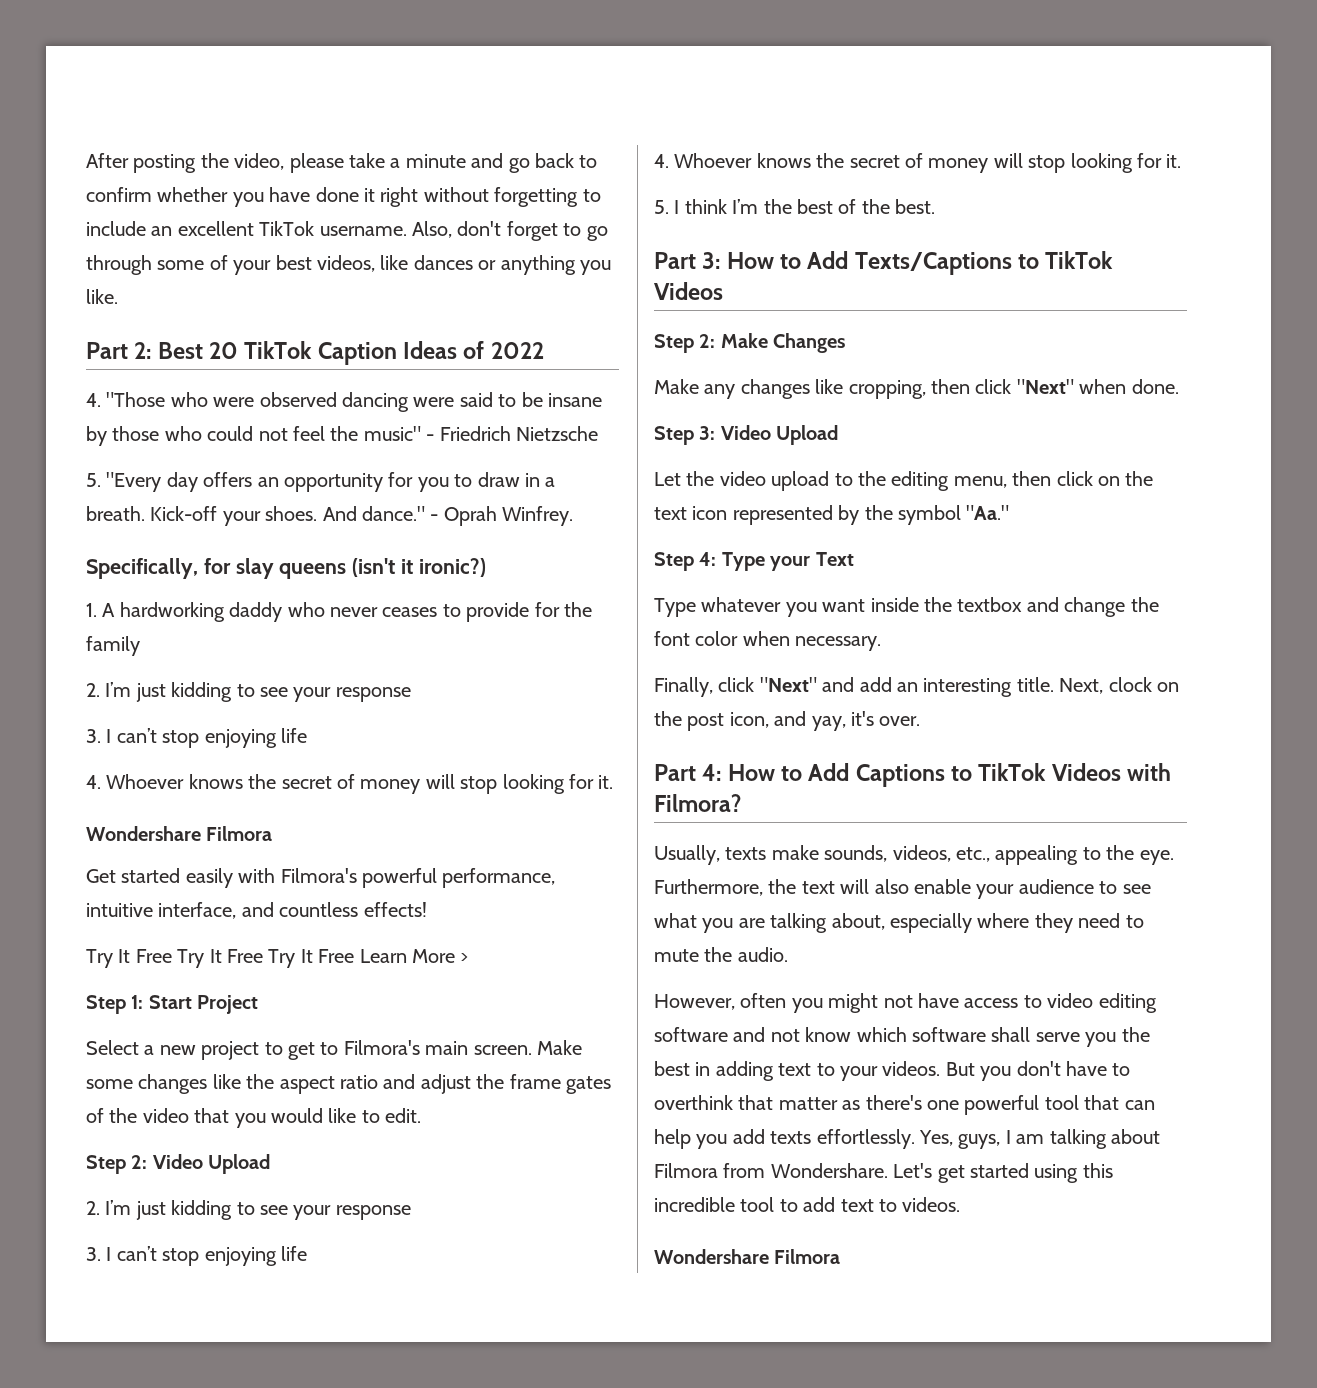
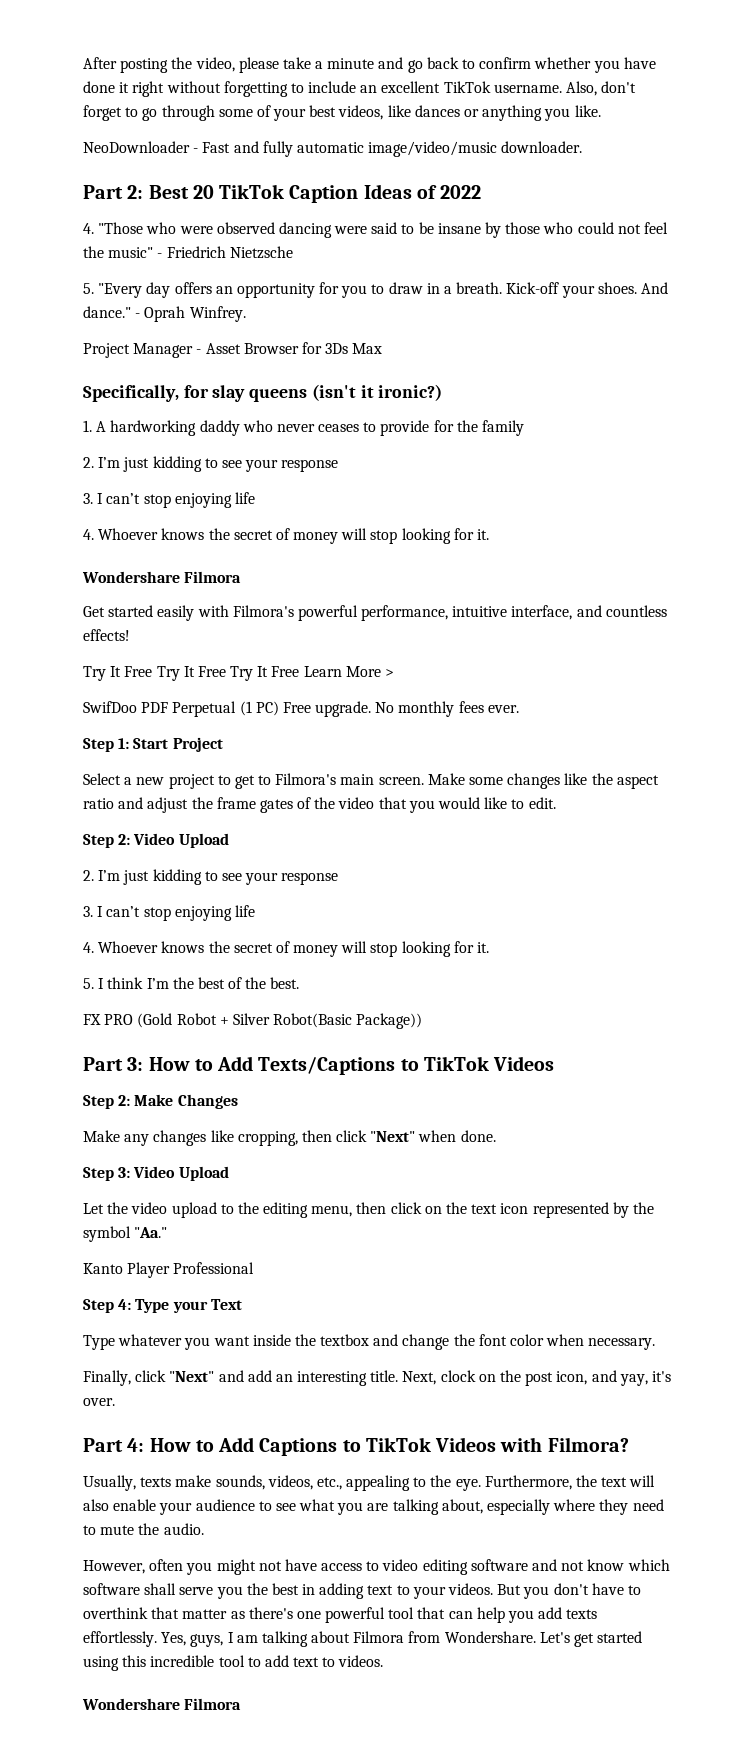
+ NeoDownloader - Fast and fully automatic image/video/music downloader.
+ Project Manager - Asset Browser for 3Ds Max
+ SwifDoo PDF Perpetual (1 PC) Free upgrade. No monthly fees ever.
+ FX PRO (Gold Robot + Silver Robot(Basic Package))
+ Kanto Player Professional

